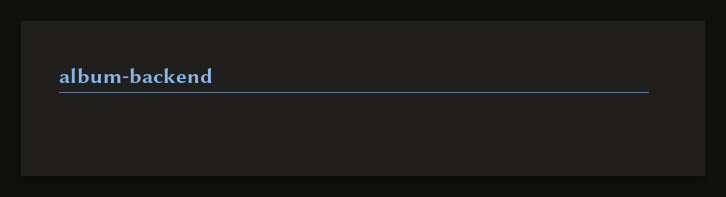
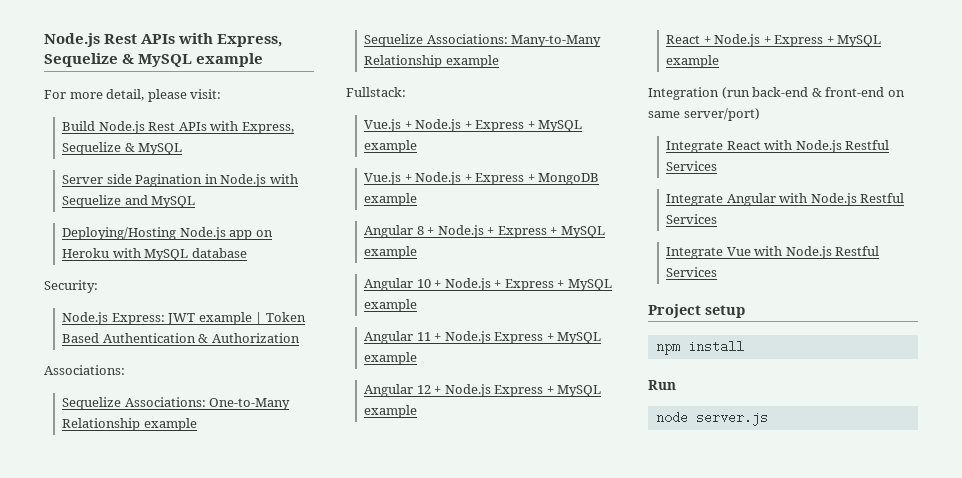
- album-backend
+ Node.js Rest APIs with Express, Sequelize & MySQL example
+ For more detail, please visit:
+ Build Node.js Rest APIs with Express, Sequelize & MySQL
+ Server side Pagination in Node.js with Sequelize and MySQL
+ Deploying/Hosting Node.js app on Heroku with MySQL database
+ Security:
+ Node.js Express: JWT example | Token Based Authentication & Authorization
+ Associations:
+ Sequelize Associations: One-to-Many Relationship example
+ Sequelize Associations: Many-to-Many Relationship example
+ Fullstack:
+ Vue.js + Node.js + Express + MySQL example
+ Vue.js + Node.js + Express + MongoDB example
+ Angular 8 + Node.js + Express + MySQL example
+ Angular 10 + Node.js + Express + MySQL example
+ Angular 11 + Node.js Express + MySQL example
+ Angular 12 + Node.js Express + MySQL example
+ React + Node.js + Express + MySQL example
+ Integration (run back-end & front-end on same server/port)
+ Integrate React with Node.js Restful Services
+ Integrate Angular with Node.js Restful Services
+ Integrate Vue with Node.js Restful Services
+ Project setup
+ npm install
+ Run
+ node server.js

